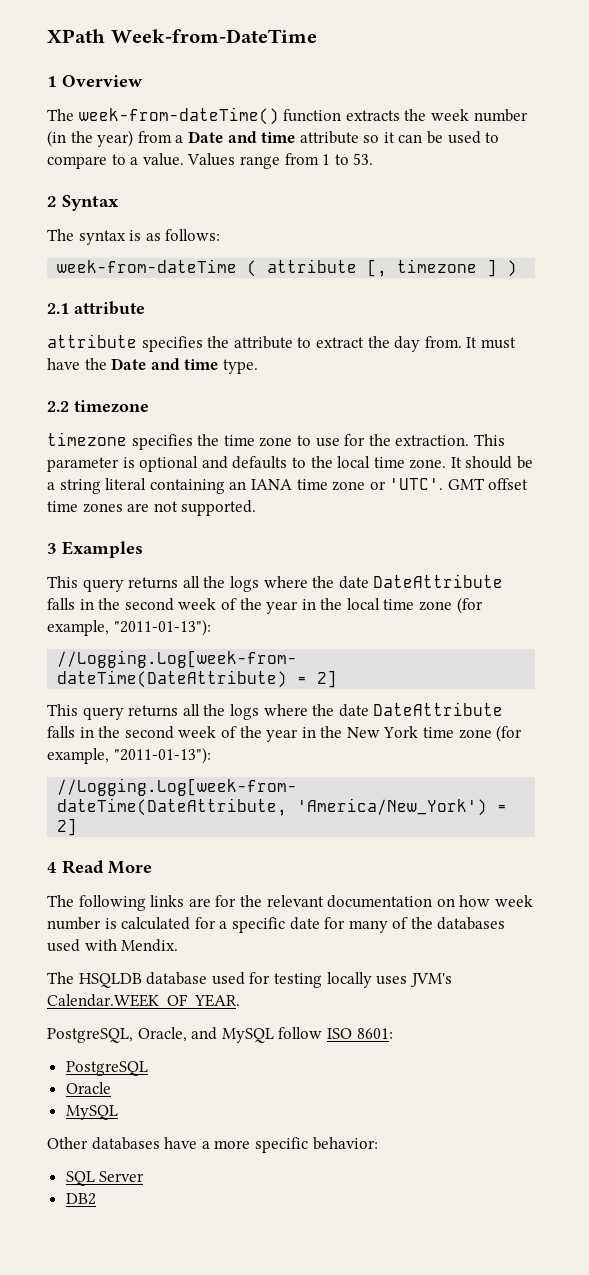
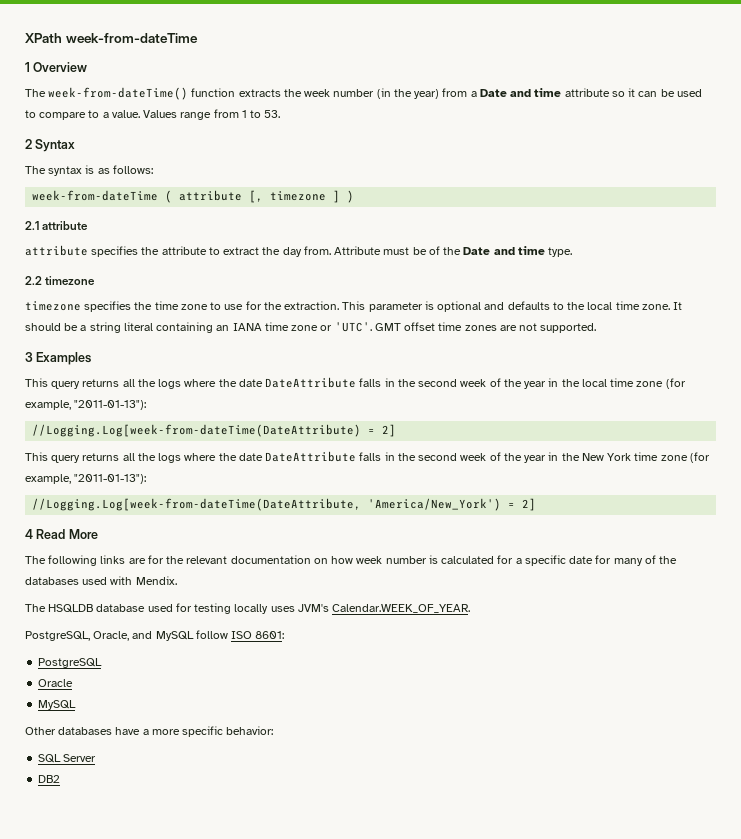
- XPath Week-from-DateTime
+ XPath week-from-dateTime
- It must have the Date and time type.
+ Attribute must be of the Date and time type.

